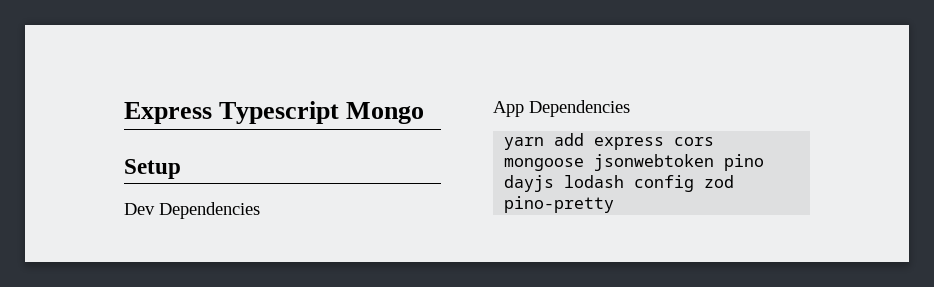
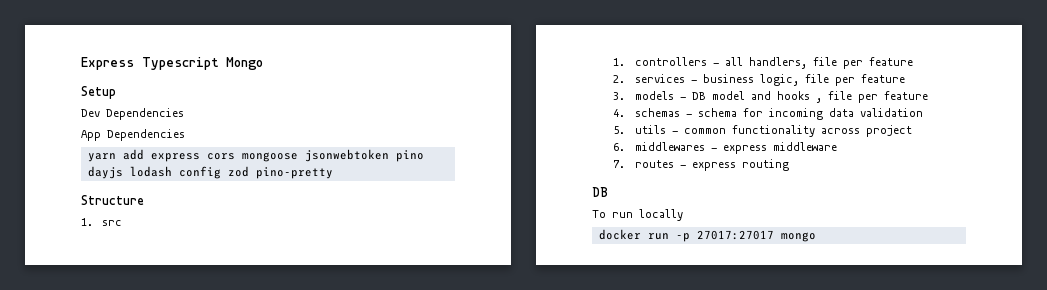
+ Structure
+ 1. src
+ 1. controllers - all handlers, file per feature
+ 2. services - business logic, file per feature
+ 3. models - DB model and hooks , file per feature
+ 4. schemas - schema for incoming data validation
+ 5. utils - common functionality across project
+ 6. middlewares - express middleware
+ 7. routes - express routing
+ DB
+ To run locally
+ docker run -p 27017:27017 mongo

